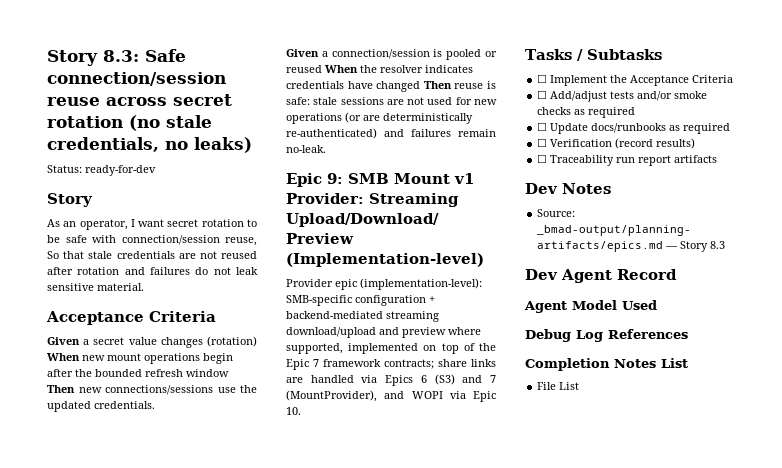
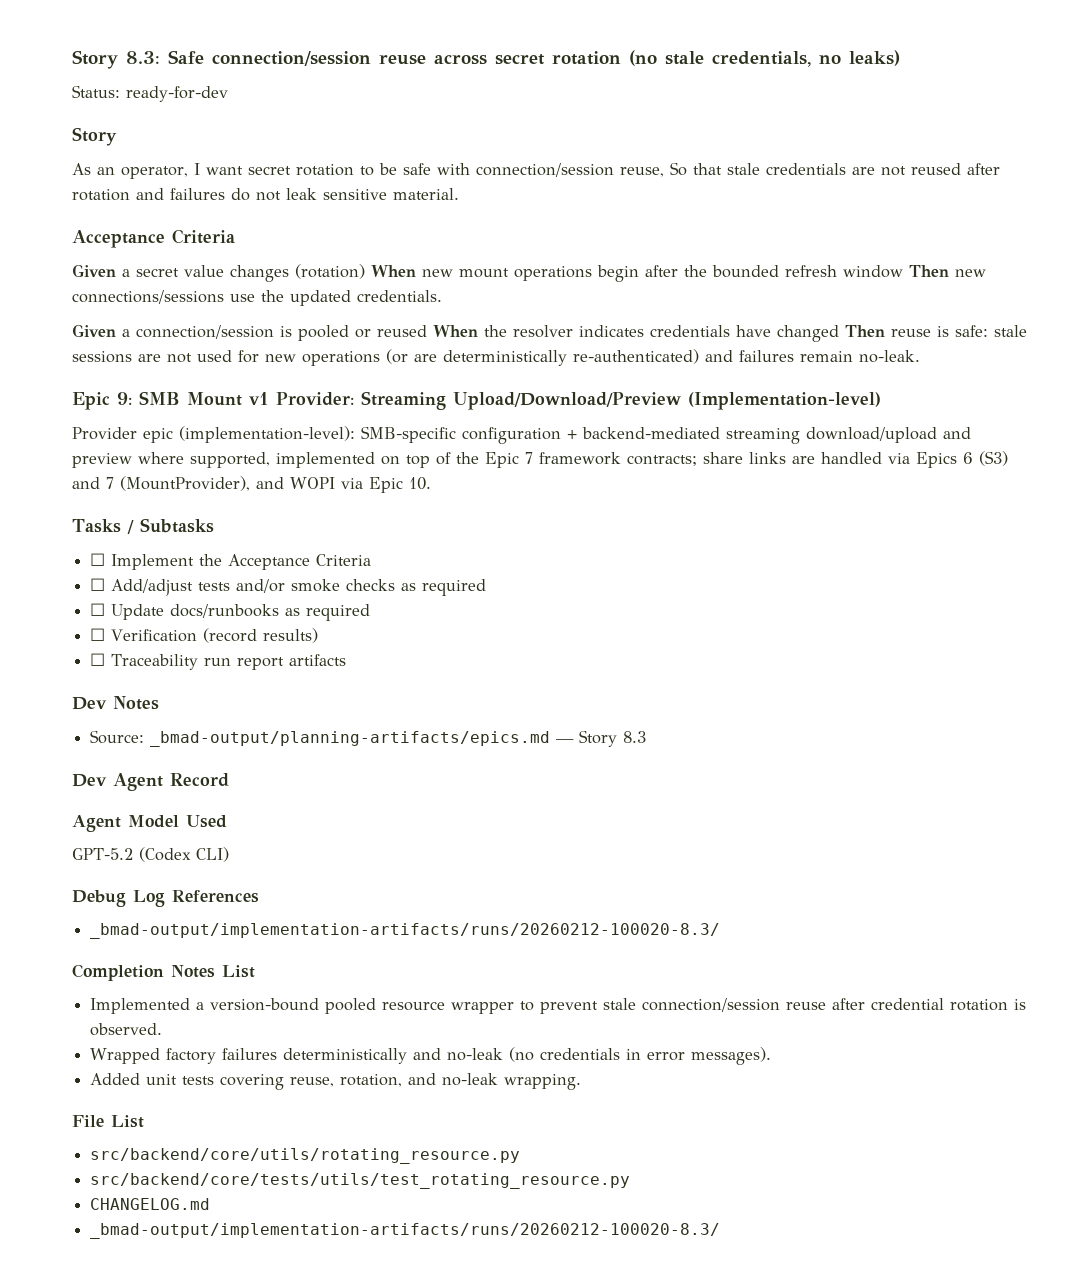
+ GPT-5.2 (Codex CLI)
  Debug Log References
+ _bmad-output/implementation-artifacts/runs/20260212-100020-8.3/
+ Implemented a version-bound pooled resource wrapper to prevent stale connection/session reuse after credential rotation is observed.
+ Wrapped factory failures deterministically and no-leak (no credentials in error messages).
+ Added unit tests covering reuse, rotation, and no-leak wrapping.
  File List
+ src/backend/core/utils/rotating_resource.py
+ src/backend/core/tests/utils/test_rotating_resource.py
+ CHANGELOG.md
+ _bmad-output/implementation-artifacts/runs/20260212-100020-8.3/

